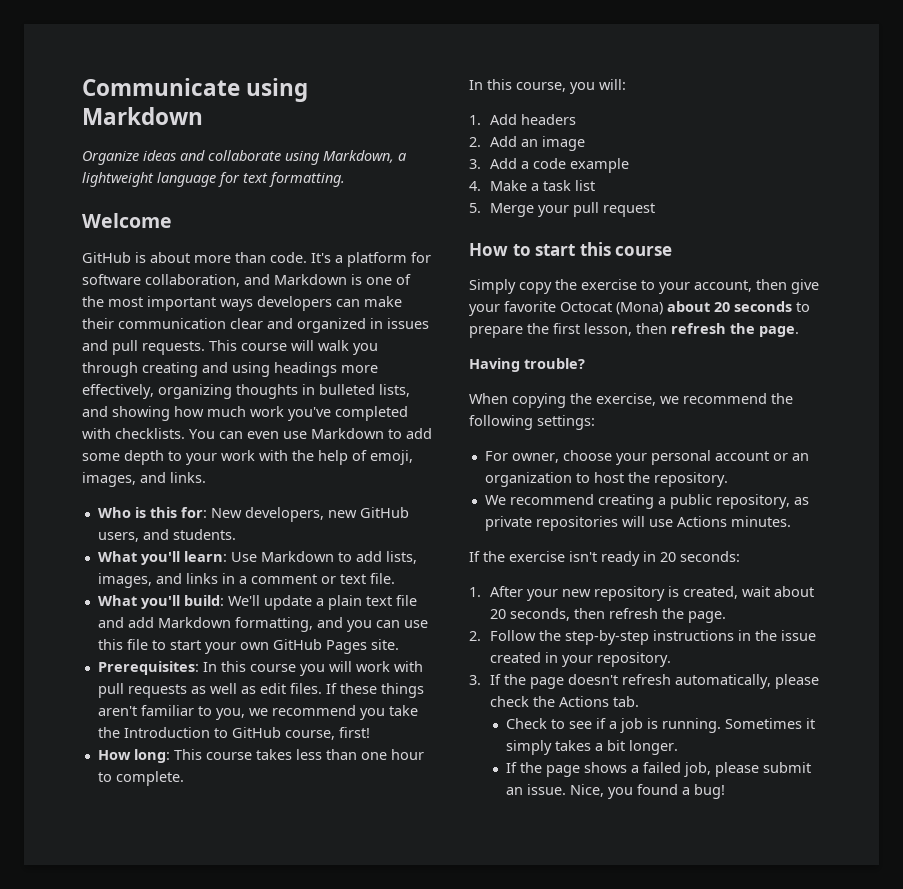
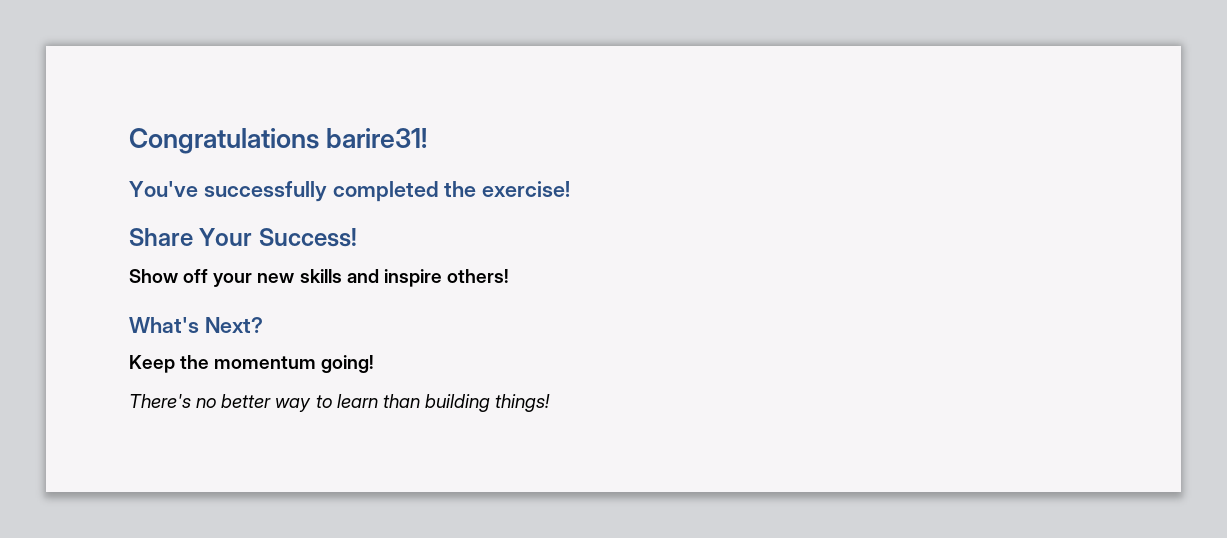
- Communicate using Markdown
- Organize ideas and collaborate using Markdown, a lightweight language for text formatting.
- Welcome
- GitHub is about more than code. It's a platform for software collaboration, and Markdown is one of the most important ways developers can make their communication clear and organized in issues and pull requests. This course will walk you through creating and using headings more effectively, organizing thoughts in bulleted lists, and showing how much work you've completed with checklists. You can even use Markdown to add some depth to your work with the help of emoji, images, and links.
- Who is this for: New developers, new GitHub users, and students.
- What you'll learn: Use Markdown to add lists, images, and links in a comment or text file.
- What you'll build: We'll update a plain text file and add Markdown formatting, and you can use this file to start your own GitHub Pages site.
- Prerequisites: In this course you will work with pull requests as well as edit files. If these things aren't familiar to you, we recommend you take the Introduction to GitHub course, first!
- How long: This course takes less than one hour to complete.
- In this course, you will:
- 1. Add headers
- 2. Add an image
- 3. Add a code example
- 4. Make a task list
- 5. Merge your pull request
- How to start this course
- Simply copy the exercise to your account, then give your favorite Octocat (Mona) about 20 seconds to prepare the first lesson, then refresh the page.
- Having trouble?
- When copying the exercise, we recommend the following settings:
- For owner, choose your personal account or an organization to host the repository.
- We recommend creating a public repository, as private repositories will use Actions minutes.
- If the exercise isn't ready in 20 seconds:
- 1. After your new repository is created, wait about 20 seconds, then refresh the page.
- 2. Follow the step-by-step instructions in the issue created in your repository.
- 3. If the page doesn't refresh automatically, please check the Actions tab.
- Check to see if a job is running. Sometimes it simply takes a bit longer.
- If the page shows a failed job, please submit an issue. Nice, you found a bug!
+ Congratulations barire31!
+ You've successfully completed the exercise!
+ Share Your Success!
+ Show off your new skills and inspire others!
+ What's Next?
+ Keep the momentum going!
+ There's no better way to learn than building things!

